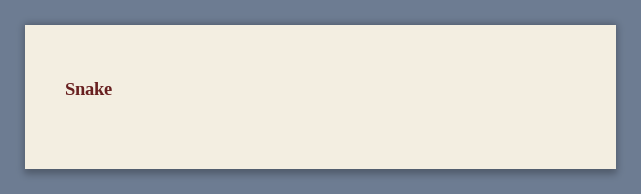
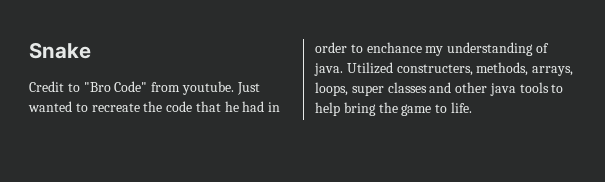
+ Credit to "Bro Code" from youtube. Just wanted to recreate the code that he had in order to enchance my understanding of java. Utilized constructers, methods, arrays, loops, super classes and other java tools to help bring the game to life.

